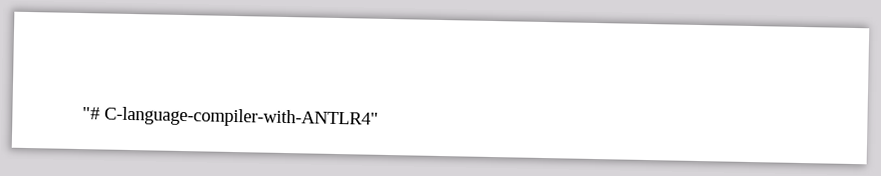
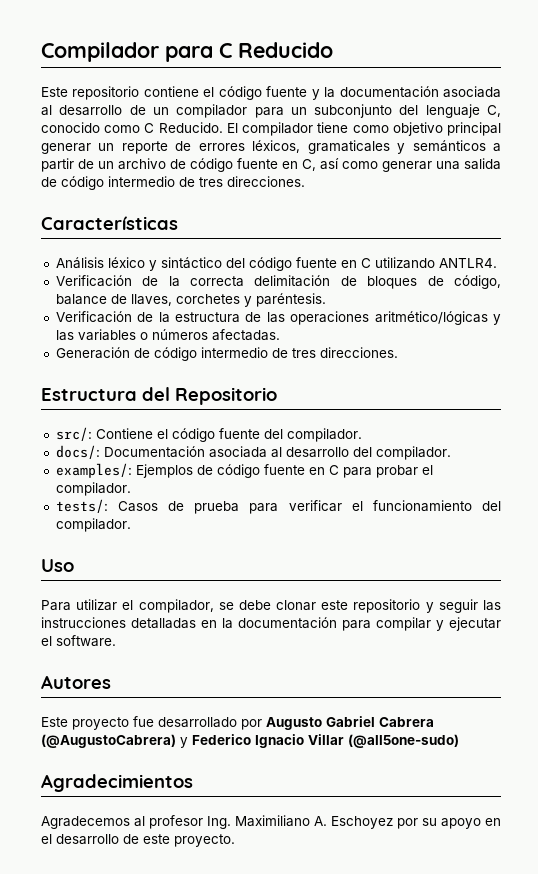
- "# C-language-compiler-with-ANTLR4"
+ Compilador para C Reducido
+ Este repositorio contiene el código fuente y la documentación asociada al desarrollo de un compilador para un subconjunto del lenguaje C, conocido como C Reducido. El compilador tiene como objetivo principal generar un reporte de errores léxicos, gramaticales y semánticos a partir de un archivo de código fuente en C, así como generar una salida de código intermedio de tres direcciones.
+ Características
+ Análisis léxico y sintáctico del código fuente en C utilizando ANTLR4.
+ Verificación de la correcta delimitación de bloques de código, balance de llaves, corchetes y paréntesis.
+ Verificación de la estructura de las operaciones aritmético/lógicas y las variables o números afectadas.
+ Generación de código intermedio de tres direcciones.
+ Estructura del Repositorio
+ src/: Contiene el código fuente del compilador.
+ docs/: Documentación asociada al desarrollo del compilador.
+ examples/: Ejemplos de código fuente en C para probar el compilador.
+ tests/: Casos de prueba para verificar el funcionamiento del compilador.
+ Uso
+ Para utilizar el compilador, se debe clonar este repositorio y seguir las instrucciones detalladas en la documentación para compilar y ejecutar el software.
+ Autores
+ Este proyecto fue desarrollado por Augusto Gabriel Cabrera (@AugustoCabrera) y Federico Ignacio Villar (@all5one-sudo)
+ Agradecimientos
+ Agradecemos al profesor Ing. Maximiliano A. Eschoyez por su apoyo en el desarrollo de este proyecto.

